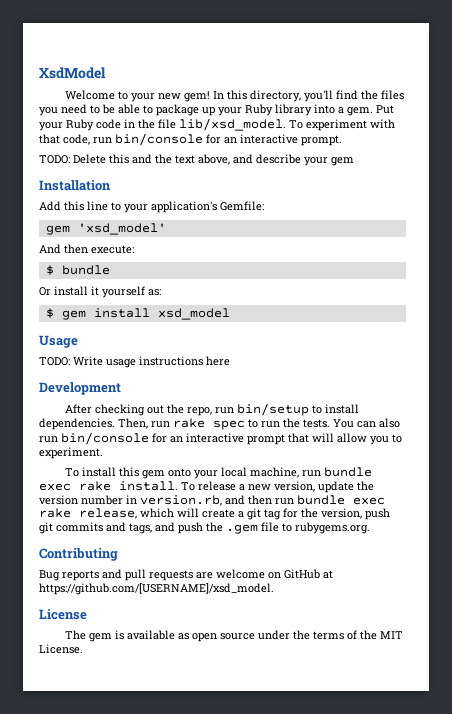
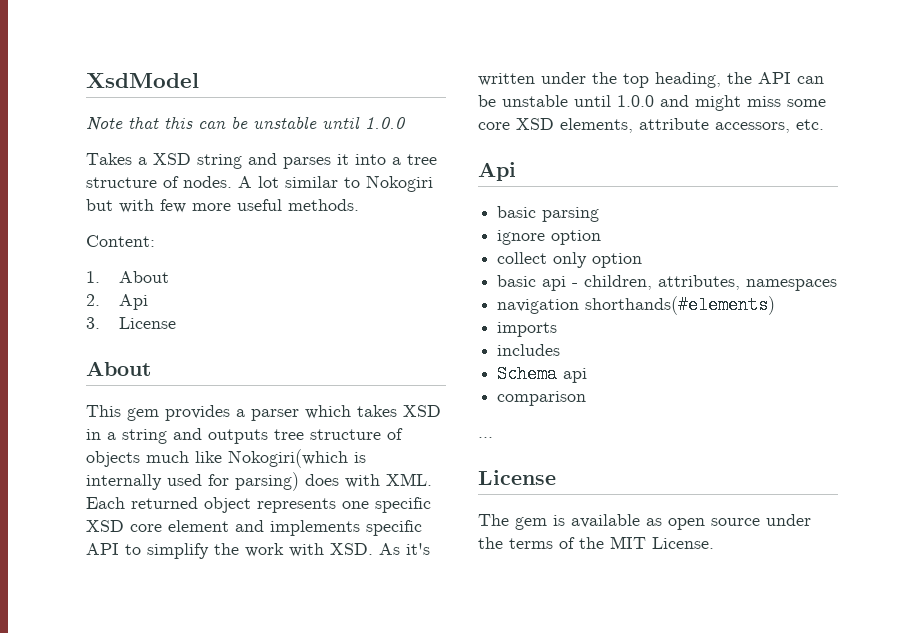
- Welcome to your new gem! In this directory, you'll find the files you need to be able to package up your Ruby library into a gem. Put your Ruby code in the file lib/xsd_model. To experiment with that code, run bin/console for an interactive prompt.
- TODO: Delete this and the text above, and describe your gem
- Installation
- Add this line to your application's Gemfile:
- gem 'xsd_model'
- And then execute:
- $ bundle
- Or install it yourself as:
- $ gem install xsd_model
- Usage
- TODO: Write usage instructions here
- Development
- After checking out the repo, run bin/setup to install dependencies. Then, run rake spec to run the tests. You can also run bin/console for an interactive prompt that will allow you to experiment.
- To install this gem onto your local machine, run bundle exec rake install. To release a new version, update the version number in version.rb, and then run bundle exec rake release, which will create a git tag for the version, push git commits and tags, and push the .gem file to rubygems.org.
- Contributing
- Bug reports and pull requests are welcome on GitHub at https://github.com/[USERNAME]/xsd_model.
+ Note that this can be unstable until 1.0.0
+ Takes a XSD string and parses it into a tree structure of nodes. A lot similar to Nokogiri but with few more useful methods.
+ Content:
+ 1. About
+ 2. Api
+ 3. License
+ About
+ This gem provides a parser which takes XSD in a string and outputs tree structure of objects much like Nokogiri(which is internally used for parsing) does with XML. Each returned object represents one specific XSD core element and implements specific API to simplify the work with XSD. As it's written under the top heading, the API can be unstable until 1.0.0 and might miss some core XSD elements, attribute accessors, etc.
+ Api
+ basic parsing
+ ignore option
+ collect only option
+ basic api - children, attributes, namespaces
+ navigation shorthands(#elements)
+ imports
+ includes
+ Schema api
+ comparison
+ ...

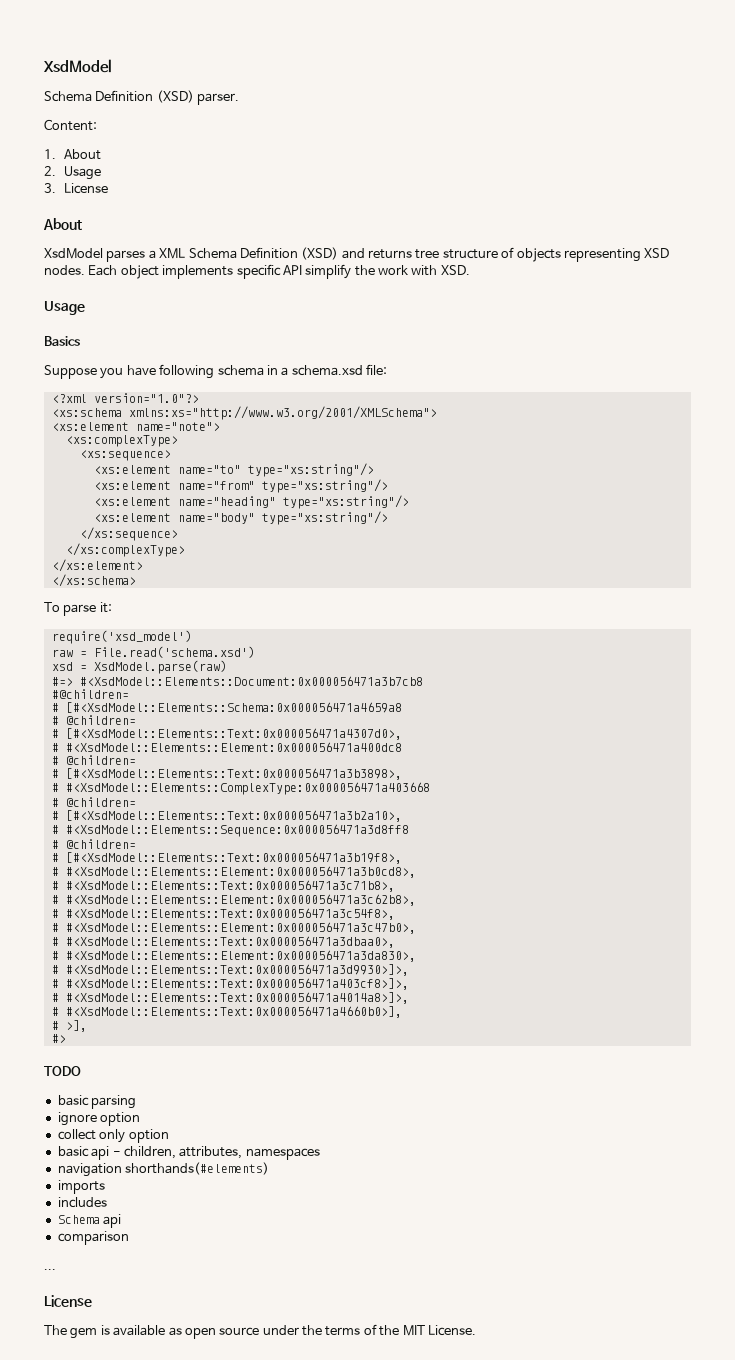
- Note that this can be unstable until 1.0.0
- Takes a XSD string and parses it into a tree structure of nodes. A lot similar to Nokogiri but with few more useful methods.
+ Schema Definition (XSD) parser.
- 2. Api
+ 2. Usage
- This gem provides a parser which takes XSD in a string and outputs tree structure of objects much like Nokogiri(which is internally used for parsing) does with XML. Each returned object represents one specific XSD core element and implements specific API to simplify the work with XSD. As it's written under the top heading, the API can be unstable until 1.0.0 and might miss some core XSD elements, attribute accessors, etc.
- Api
+ XsdModel parses a XML Schema Definition (XSD) and returns tree structure of objects representing XSD nodes. Each object implements specific API simplify the work with XSD.
+ Usage
+ Basics
+ Suppose you have following schema in a schema.xsd file:
+ <?xml version="1.0"?>
+ <xs:schema xmlns:xs="http://www.w3.org/2001/XMLSchema">
+ <xs:element name="note">
+ <xs:complexType>
+ <xs:sequence>
+ <xs:element name="to" type="xs:string"/>
+ <xs:element name="from" type="xs:string"/>
+ <xs:element name="heading" type="xs:string"/>
+ <xs:element name="body" type="xs:string"/>
+ </xs:sequence>
+ </xs:complexType>
+ </xs:element>
+ </xs:schema>
+ To parse it:
+ require('xsd_model')
+ raw = File.read('schema.xsd')
+ xsd = XsdModel.parse(raw)
+ #=> #<XsdModel::Elements::Document:0x000056471a3b7cb8
+ #@children=
+ # [#<XsdModel::Elements::Schema:0x000056471a4659a8
+ # @children=
+ # [#<XsdModel::Elements::Text:0x000056471a4307d0>,
+ # #<XsdModel::Elements::Element:0x000056471a400dc8
+ # @children=
+ # [#<XsdModel::Elements::Text:0x000056471a3b3898>,
+ # #<XsdModel::Elements::ComplexType:0x000056471a403668
+ # @children=
+ # [#<XsdModel::Elements::Text:0x000056471a3b2a10>,
+ # #<XsdModel::Elements::Sequence:0x000056471a3d8ff8
+ # @children=
+ # [#<XsdModel::Elements::Text:0x000056471a3b19f8>,
+ # #<XsdModel::Elements::Element:0x000056471a3b0cd8>,
+ # #<XsdModel::Elements::Text:0x000056471a3c71b8>,
+ # #<XsdModel::Elements::Element:0x000056471a3c62b8>,
+ # #<XsdModel::Elements::Text:0x000056471a3c54f8>,
+ # #<XsdModel::Elements::Element:0x000056471a3c47b0>,
+ # #<XsdModel::Elements::Text:0x000056471a3dbaa0>,
+ # #<XsdModel::Elements::Element:0x000056471a3da830>,
+ # #<XsdModel::Elements::Text:0x000056471a3d9930>]>,
+ # #<XsdModel::Elements::Text:0x000056471a403cf8>]>,
+ # #<XsdModel::Elements::Text:0x000056471a4014a8>]>,
+ # #<XsdModel::Elements::Text:0x000056471a4660b0>],
+ # >],
+ #>
+ TODO

